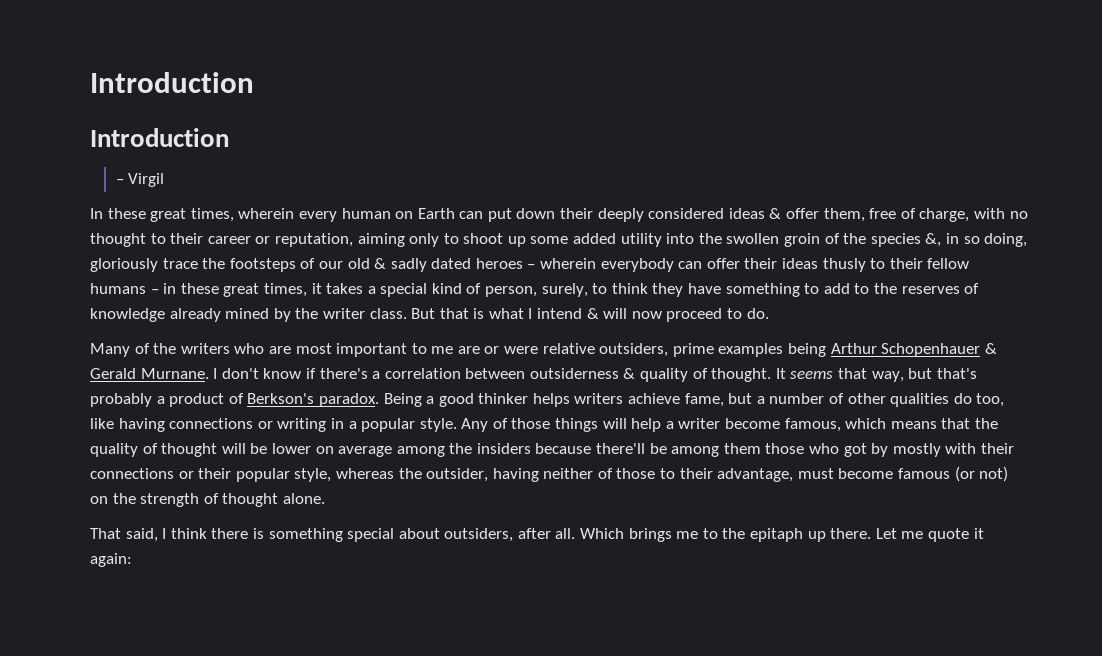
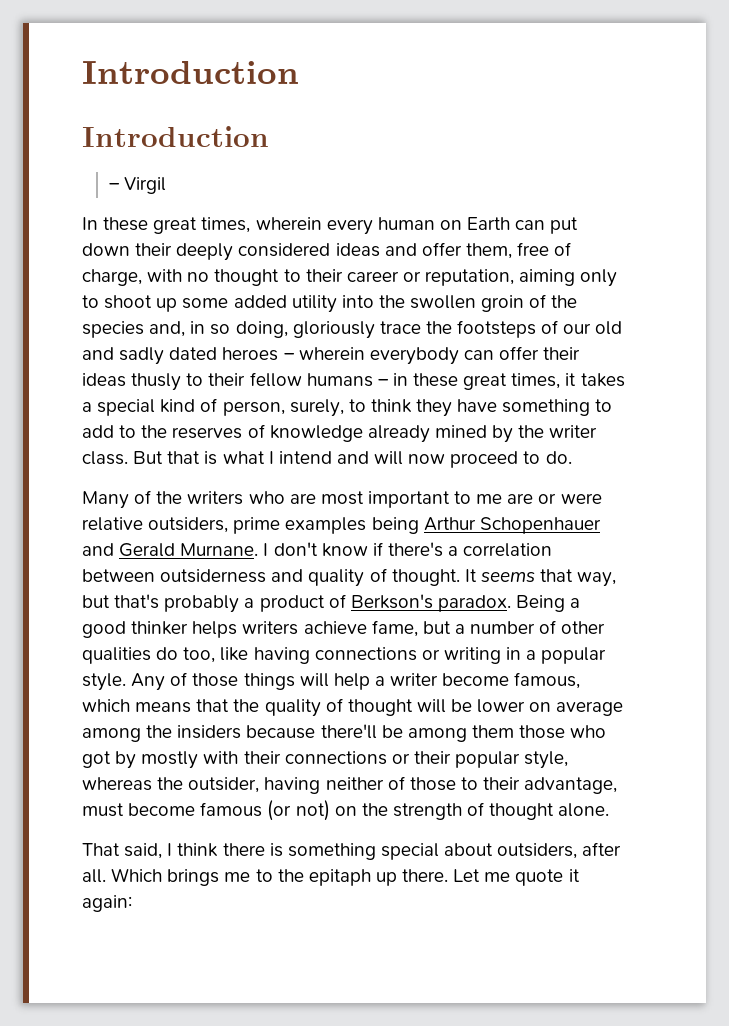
- In these great times, wherein every human on Earth can put down their deeply considered ideas & offer them, free of charge, with no thought to their career or reputation, aiming only to shoot up some added utility into the swollen groin of the species &, in so doing, gloriously trace the footsteps of our old & sadly dated heroes – wherein everybody can offer their ideas thusly to their fellow humans – in these great times, it takes a special kind of person, surely, to think they have something to add to the reserves of knowledge already mined by the writer class.
+ In these great times, wherein every human on Earth can put down their deeply considered ideas and offer them, free of charge, with no thought to their career or reputation, aiming only to shoot up some added utility into the swollen groin of the species and, in so doing, gloriously trace the footsteps of our old and sadly dated heroes – wherein everybody can offer their ideas thusly to their fellow humans – in these great times, it takes a special kind of person, surely, to think they have something to add to the reserves of knowledge already mined by the writer class.
- But that is what I intend & will now proceed to do.
+ But that is what I intend and will now proceed to do.
- Many of the writers who are most important to me are or were relative outsiders, prime examples being Arthur Schopenhauer & Gerald Murnane.
+ Many of the writers who are most important to me are or were relative outsiders, prime examples being Arthur Schopenhauer and Gerald Murnane.
- I don't know if there's a correlation between outsiderness & quality of thought.
+ I don't know if there's a correlation between outsiderness and quality of thought.

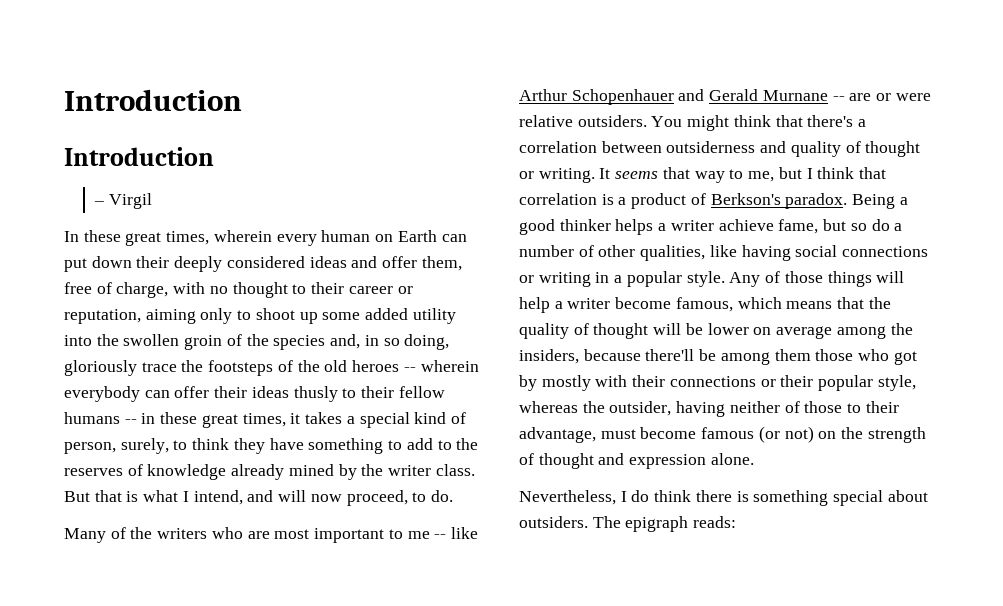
- In these great times, wherein every human on Earth can put down their deeply considered ideas and offer them, free of charge, with no thought to their career or reputation, aiming only to shoot up some added utility into the swollen groin of the species and, in so doing, gloriously trace the footsteps of our old and sadly dated heroes – wherein everybody can offer their ideas thusly to their fellow humans – in these great times, it takes a special kind of person, surely, to think they have something to add to the reserves of knowledge already mined by the writer class.
+ In these great times, wherein every human on Earth can put down their deeply considered ideas and offer them, free of charge, with no thought to their career or reputation, aiming only to shoot up some added utility into the swollen groin of the species and, in so doing, gloriously trace the footsteps of the old heroes -- wherein everybody can offer their ideas thusly to their fellow humans -- in these great times, it takes a special kind of person, surely, to think they have something to add to the reserves of knowledge already mined by the writer class.
- But that is what I intend and will now proceed to do.
+ But that is what I intend, and will now proceed, to do.
- Many of the writers who are most important to me are or were relative outsiders, prime examples being Arthur Schopenhauer and Gerald Murnane. I don't know if there's a correlation between outsiderness and quality of thought. It seems that way, but that's probably a product of Berkson's paradox.
+ Many of the writers who are most important to me -- like Arthur Schopenhauer and Gerald Murnane -- are or were relative outsiders. You might think that there's a correlation between outsiderness and quality of thought or writing. It seems that way to me, but I think that correlation is a product of Berkson's paradox.
- Being a good thinker helps writers achieve fame, but a number of other qualities do too, like having connections or writing in a popular style.
+ Being a good thinker helps a writer achieve fame, but so do a number of other qualities, like having social connections or writing in a popular style.
- Any of those things will help a writer become famous, which means that the quality of thought will be lower on average among the insiders because there'll be among them those who got by mostly with their connections or their popular style, whereas the outsider, having neither of those to their advantage, must become famous (or not) on the strength of thought alone.
+ Any of those things will help a writer become famous, which means that the quality of thought will be lower on average among the insiders, because there'll be among them those who got by mostly with their connections or their popular style, whereas the outsider, having neither of those to their advantage, must become famous (or not) on the strength of thought and expression alone.
- That said, I think there is something special about outsiders, after all. Which brings me to the epitaph up there. Let me quote it again:
+ Nevertheless, I do think there is something special about outsiders. The epigraph reads:

